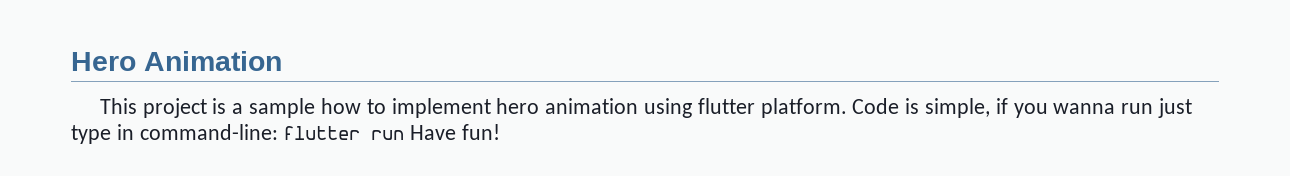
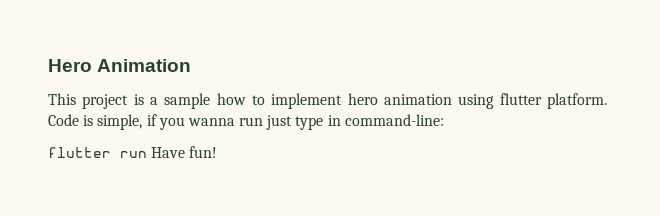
- Code is simple, if you wanna run just type in command-line: flutter run Have fun!
+ Code is simple, if you wanna run just type in command-line:
+ flutter run Have fun!

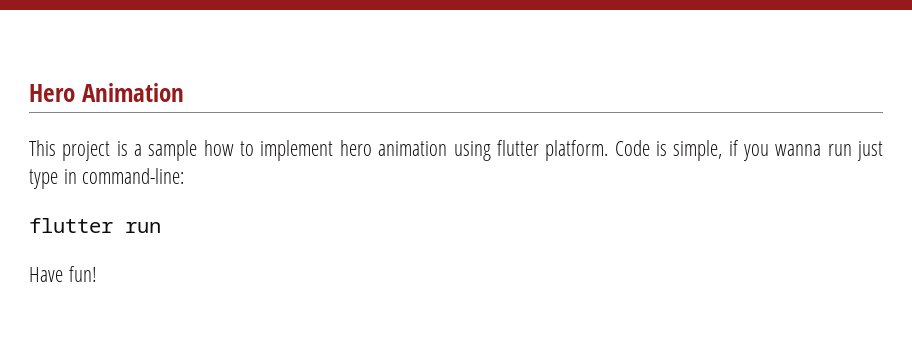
- flutter run Have fun!
+ flutter run
+ Have fun!

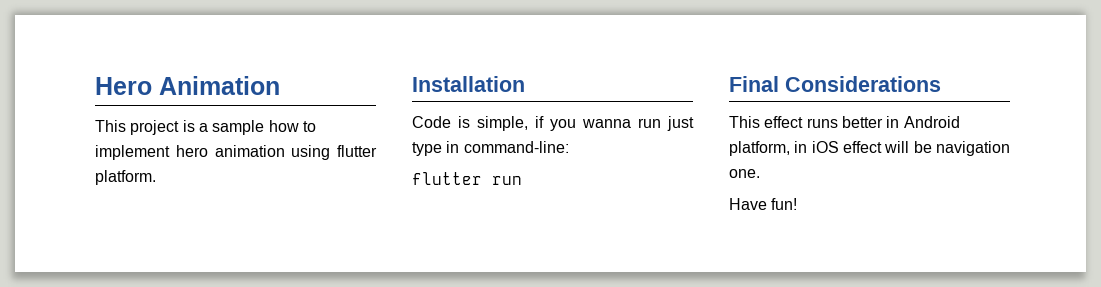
- This project is a sample how to implement hero animation using flutter platform. Code is simple, if you wanna run just type in command-line:
+ This project is a sample how to implement hero animation using flutter platform.
+ Installation
+ Code is simple, if you wanna run just type in command-line:
+ Final Considerations
+ This effect runs better in Android platform, in iOS effect will be navigation one.

